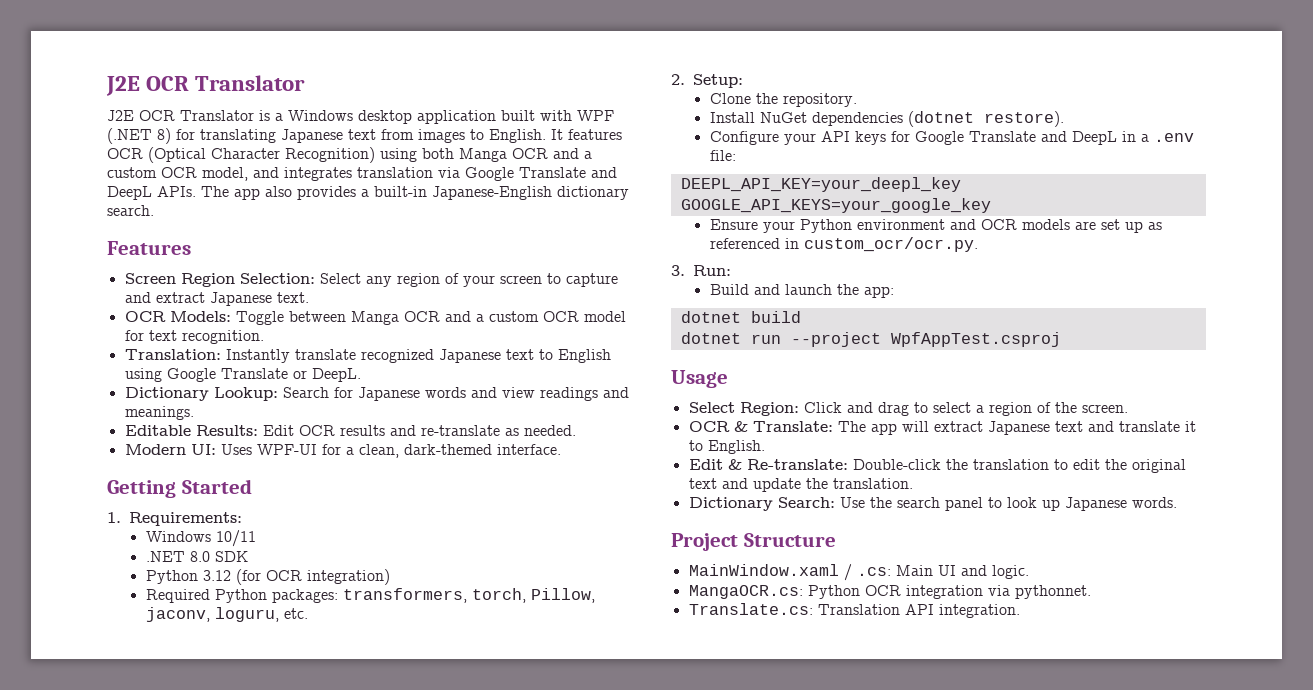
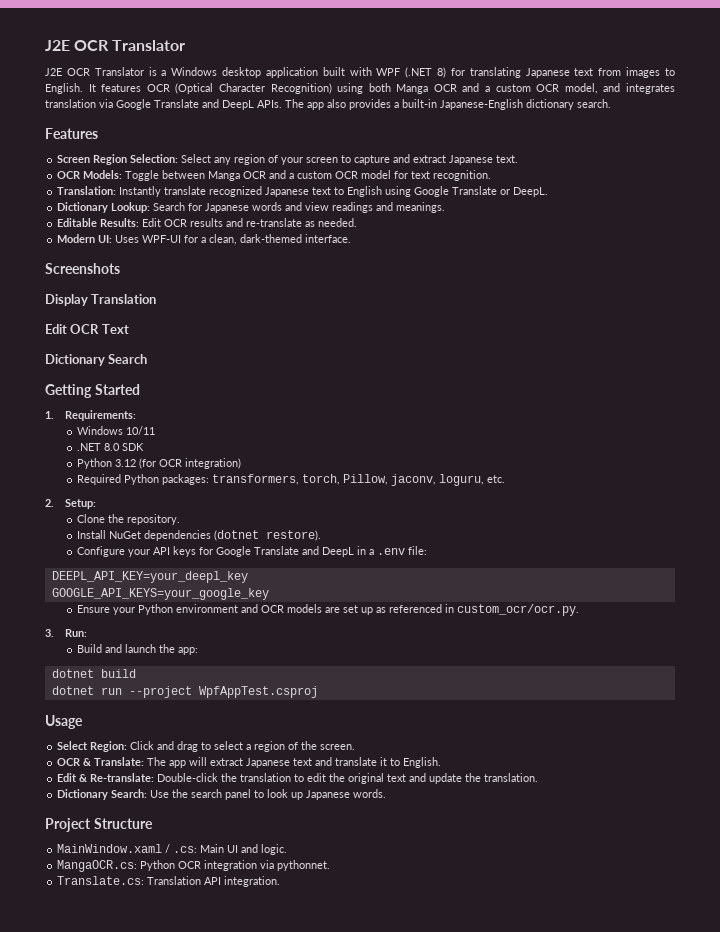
+ Screenshots
+ Display Translation
+ Edit OCR Text
+ Dictionary Search

